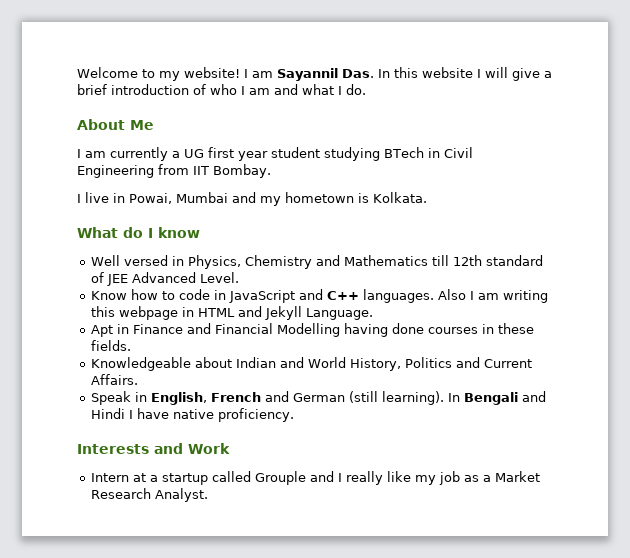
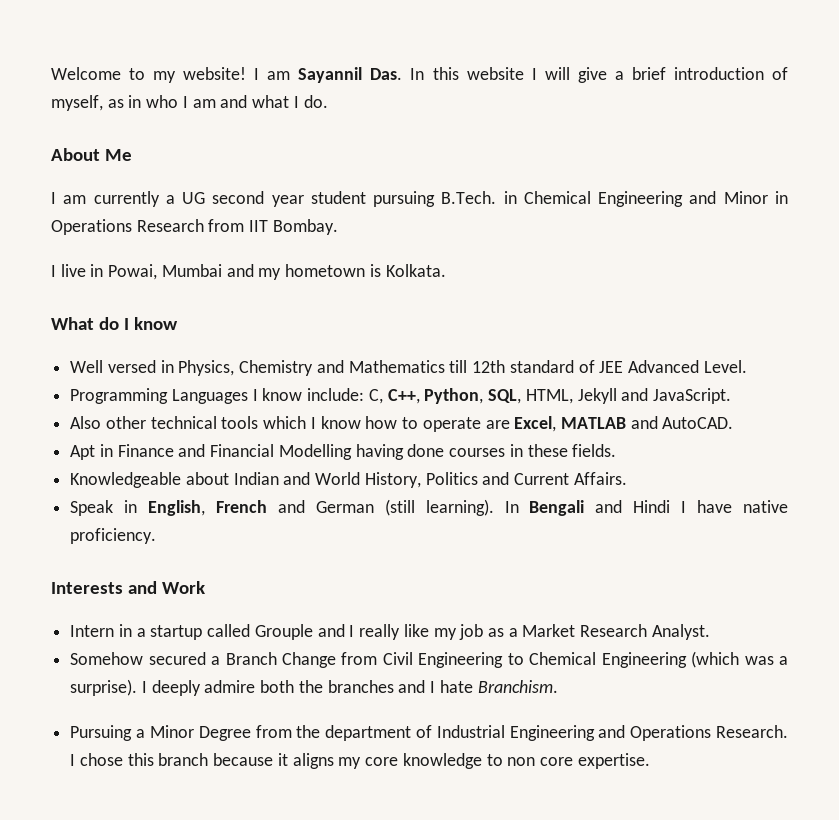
- I am Sayannil Das. In this website I will give a brief introduction of who I am and what I do.
+ I am Sayannil Das. In this website I will give a brief introduction of myself, as in who I am and what I do.
- I am currently a UG first year student studying BTech in Civil Engineering from IIT Bombay.
+ I am currently a UG second year student pursuing B.Tech. in Chemical Engineering and Minor in Operations Research from IIT Bombay.
- Know how to code in JavaScript and C++ languages. Also I am writing this webpage in HTML and Jekyll Language.
+ Programming Languages I know include: C, C++, Python, SQL, HTML, Jekyll and JavaScript.
+ Also other technical tools which I know how to operate are Excel, MATLAB and AutoCAD.
- Intern at a startup called Grouple and I really like my job as a Market Research Analyst.
+ Intern in a startup called Grouple and I really like my job as a Market Research Analyst.
+ Somehow secured a Branch Change from Civil Engineering to Chemical Engineering (which was a surprise). I deeply admire both the branches and I hate Branchism.
+ Pursuing a Minor Degree from the department of Industrial Engineering and Operations Research. I chose this branch because it aligns my core knowledge to non core expertise.

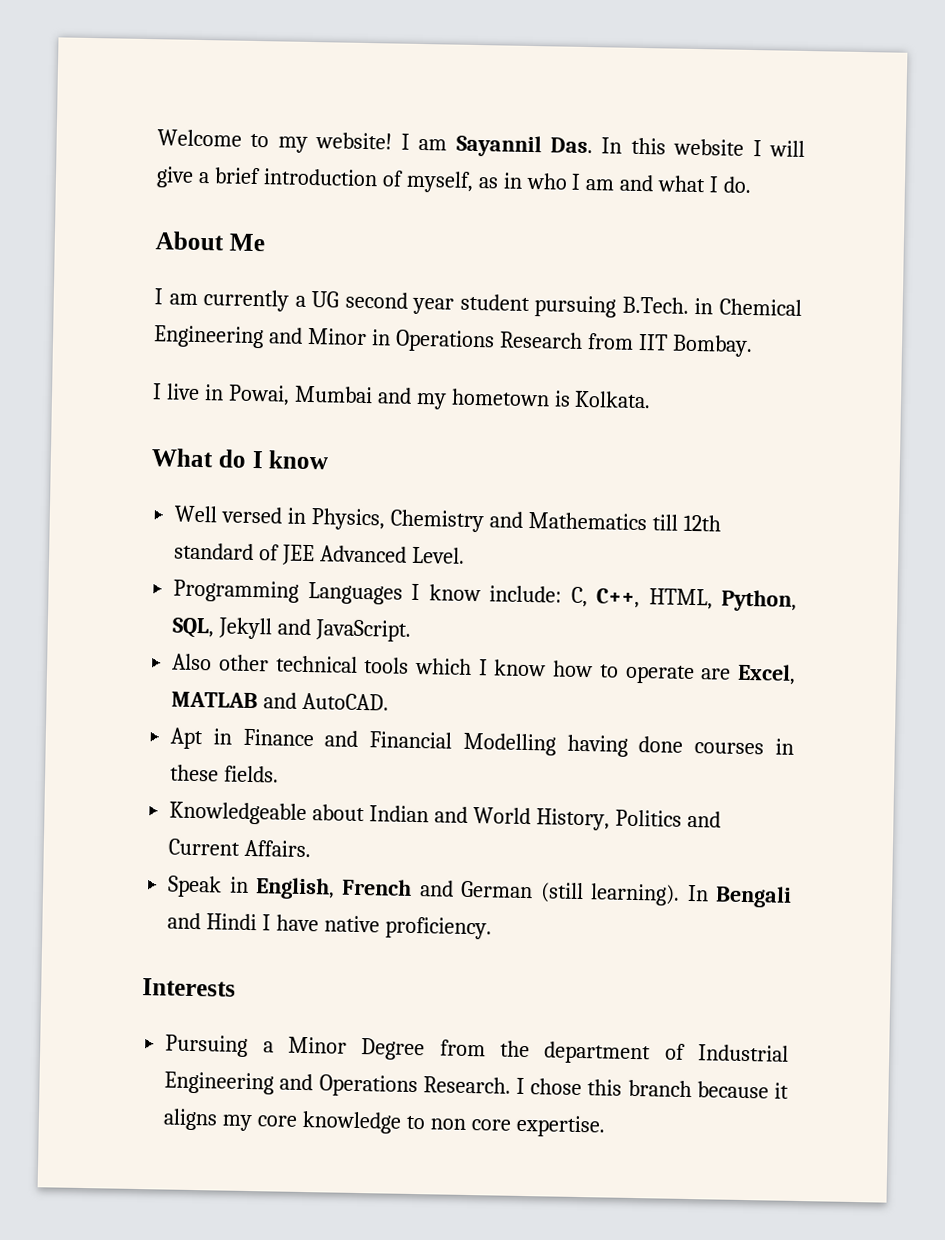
- Programming Languages I know include: C, C++, Python, SQL, HTML, Jekyll and JavaScript.
+ Programming Languages I know include: C, C++, HTML, Python, SQL, Jekyll and JavaScript.
- Interests and Work
- Intern in a startup called Grouple and I really like my job as a Market Research Analyst.
- Somehow secured a Branch Change from Civil Engineering to Chemical Engineering (which was a surprise). I deeply admire both the branches and I hate Branchism.
+ Interests

